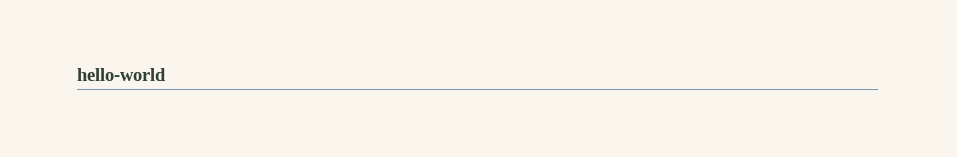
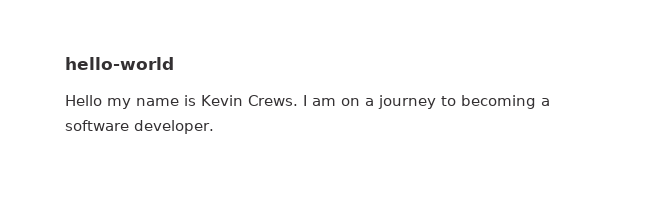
+ Hello my name is Kevin Crews. I am on a journey to becoming a software developer.

